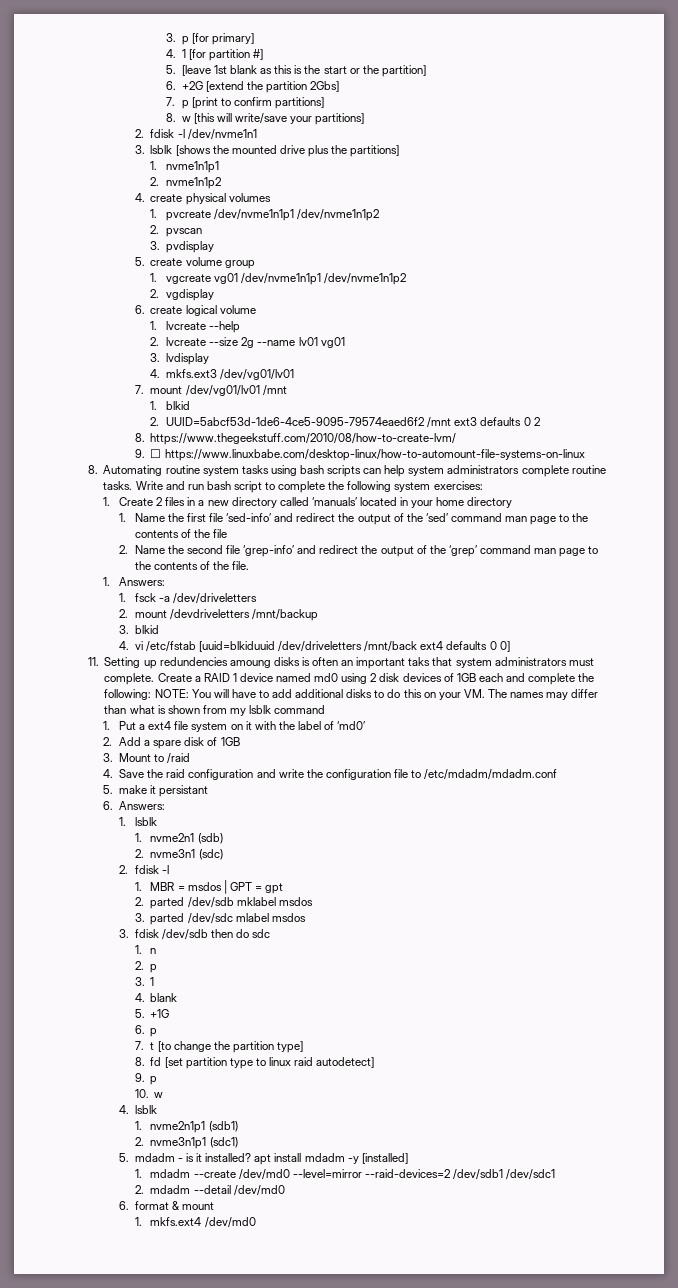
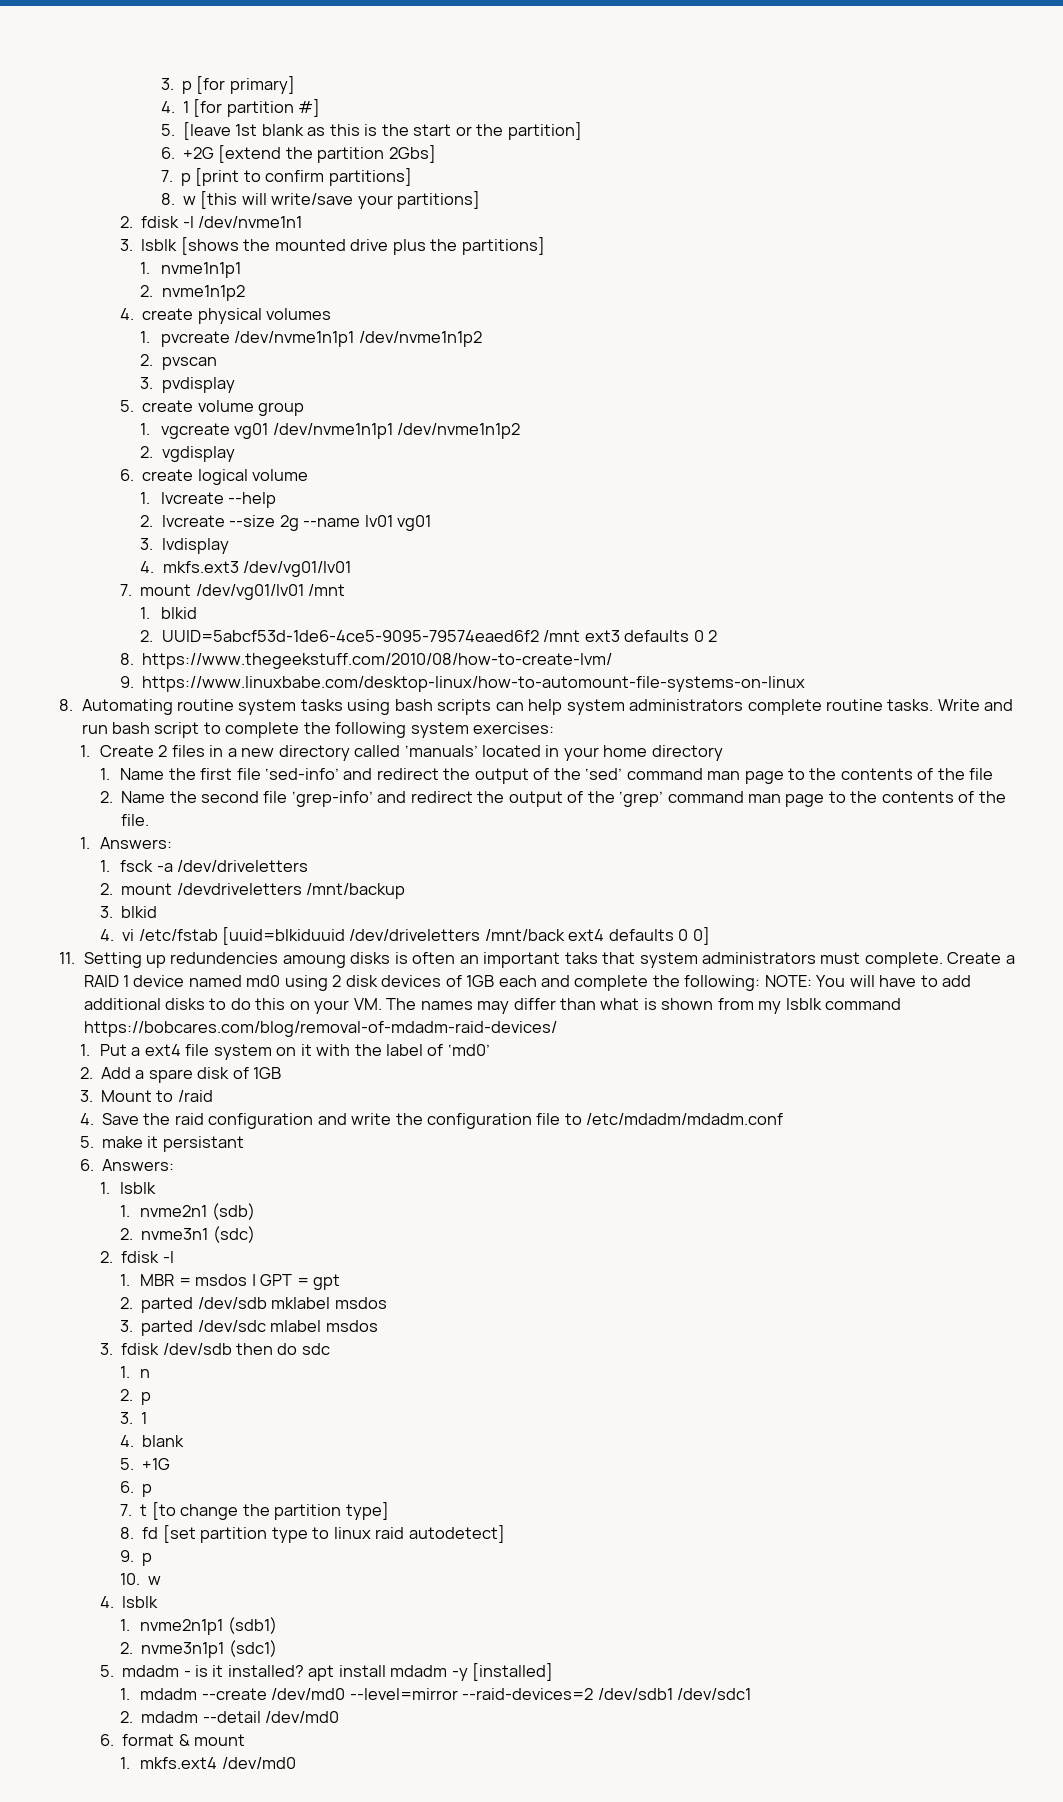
- 9. ☐ https://www.linuxbabe.com/desktop-linux/how-to-automount-file-systems-on-linux
+ 9. https://www.linuxbabe.com/desktop-linux/how-to-automount-file-systems-on-linux
- Create a RAID 1 device named md0 using 2 disk devices of 1GB each and complete the following: NOTE: You will have to add additional disks to do this on your VM. The names may differ than what is shown from my lsblk command
+ Create a RAID 1 device named md0 using 2 disk devices of 1GB each and complete the following: NOTE: You will have to add additional disks to do this on your VM. The names may differ than what is shown from my lsblk command https://bobcares.com/blog/removal-of-mdadm-raid-devices/

